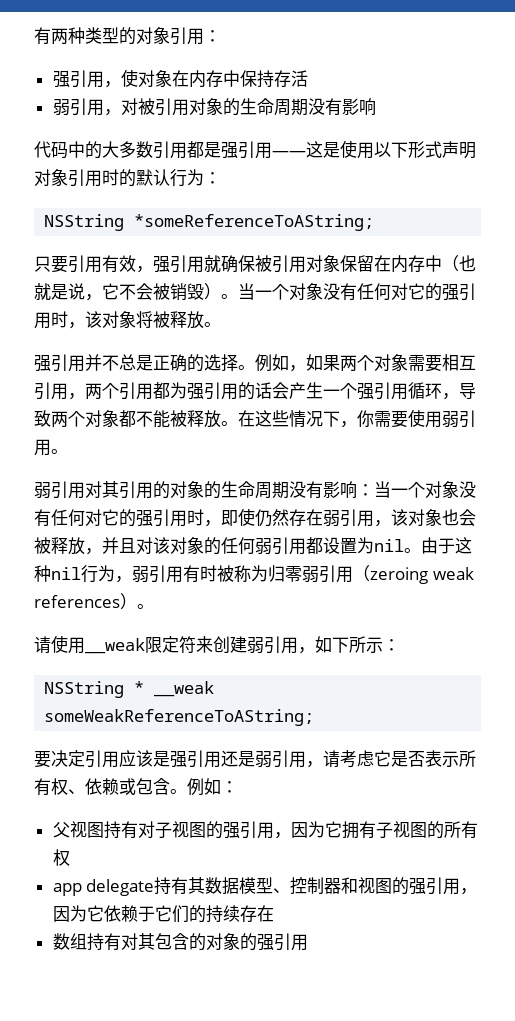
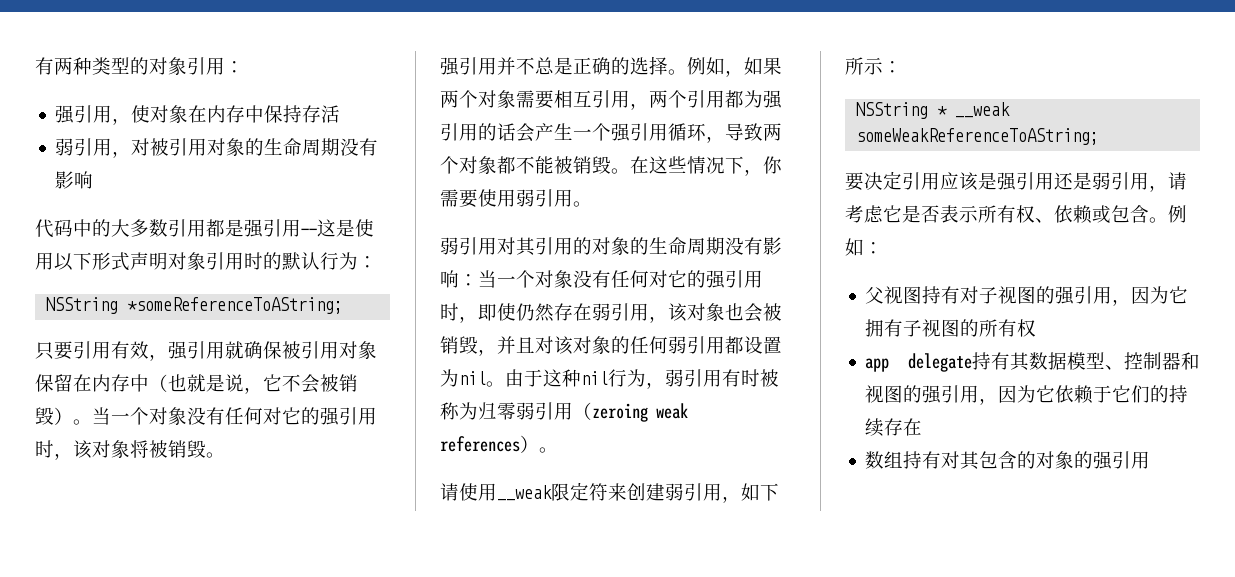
- 当一个对象没有任何对它的强引用时，该对象将被释放。
+ 当一个对象没有任何对它的强引用时，该对象将被销毁。
- 例如，如果两个对象需要相互引用，两个引用都为强引用的话会产生一个强引用循环，导致两个对象都不能被释放。
+ 例如，如果两个对象需要相互引用，两个引用都为强引用的话会产生一个强引用循环，导致两个对象都不能被销毁。
- 弱引用对其引用的对象的生命周期没有影响：当一个对象没有任何对它的强引用时，即使仍然存在弱引用，该对象也会被释放，并且对该对象的任何弱引用都设置为nil。
+ 弱引用对其引用的对象的生命周期没有影响：当一个对象没有任何对它的强引用时，即使仍然存在弱引用，该对象也会被销毁，并且对该对象的任何弱引用都设置为nil。

